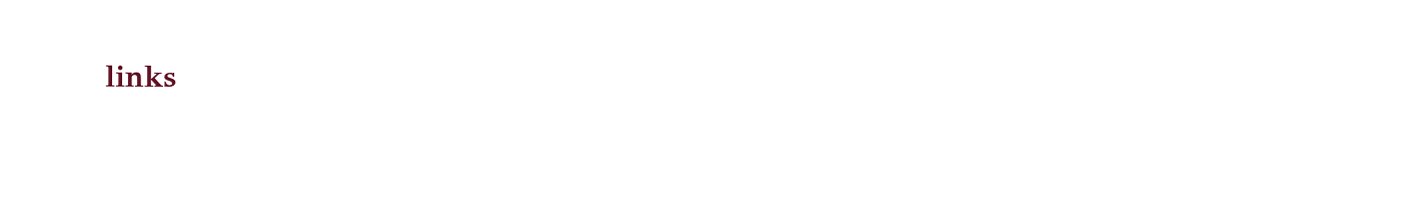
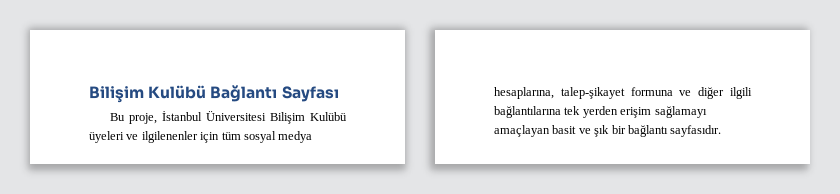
- links
+ Bilişim Kulübü Bağlantı Sayfası
+ Bu proje, İstanbul Üniversitesi Bilişim Kulübü üyeleri ve ilgilenenler için tüm sosyal medya hesaplarına, talep-şikayet formuna ve diğer ilgili bağlantılarına tek yerden erişim sağlamayı amaçlayan basit ve şık bir bağlantı sayfasıdır.

